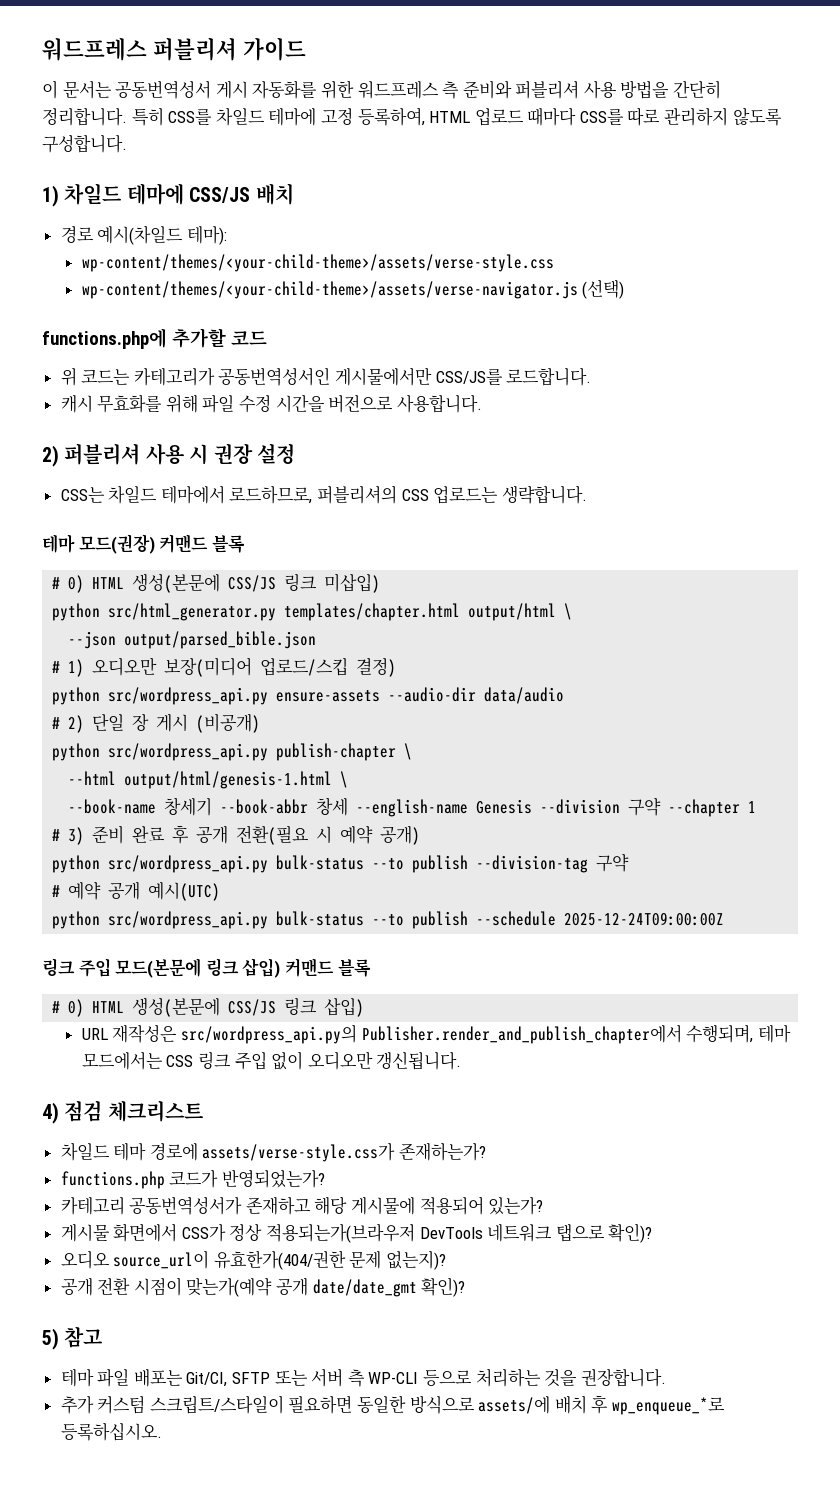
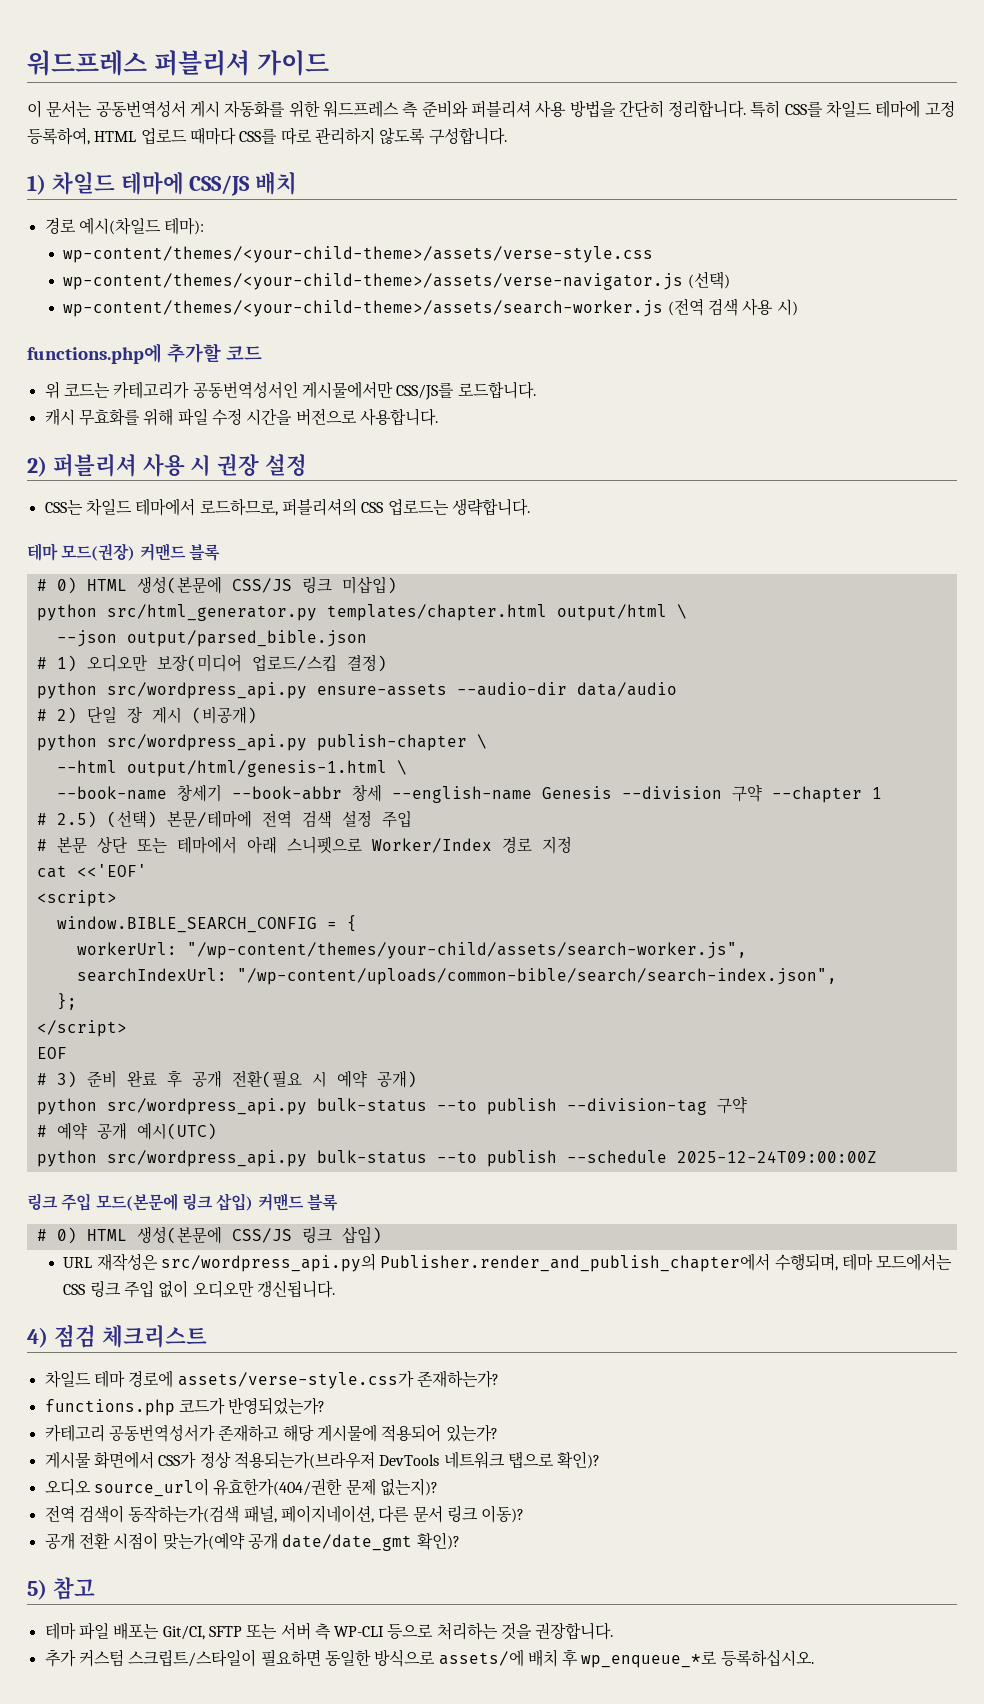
+ wp-content/themes/<your-child-theme>/assets/search-worker.js (전역 검색 사용 시)
+ # 2.5) (선택) 본문/테마에 전역 검색 설정 주입
+ # 본문 상단 또는 테마에서 아래 스니펫으로 Worker/Index 경로 지정
+ cat <<'EOF'
+ <script>
+ window.BIBLE_SEARCH_CONFIG = {
+ workerUrl: "/wp-content/themes/your-child/assets/search-worker.js",
+ searchIndexUrl: "/wp-content/uploads/common-bible/search/search-index.json",
+ };
+ </script>
+ EOF
+ 전역 검색이 동작하는가(검색 패널, 페이지네이션, 다른 문서 링크 이동)?

